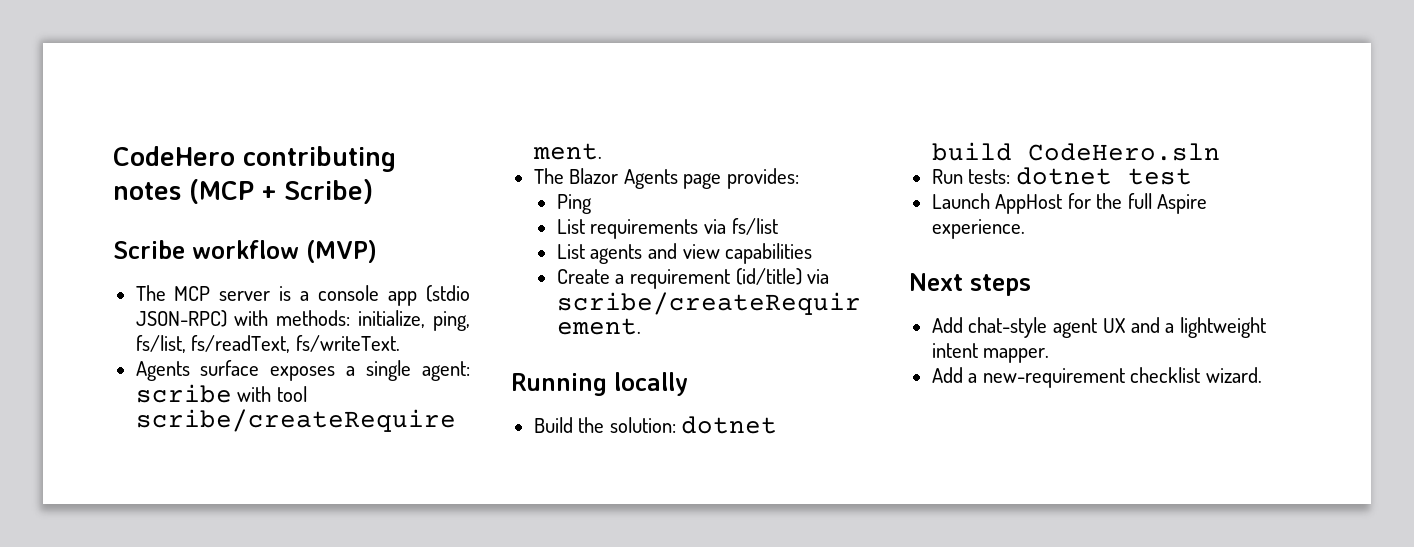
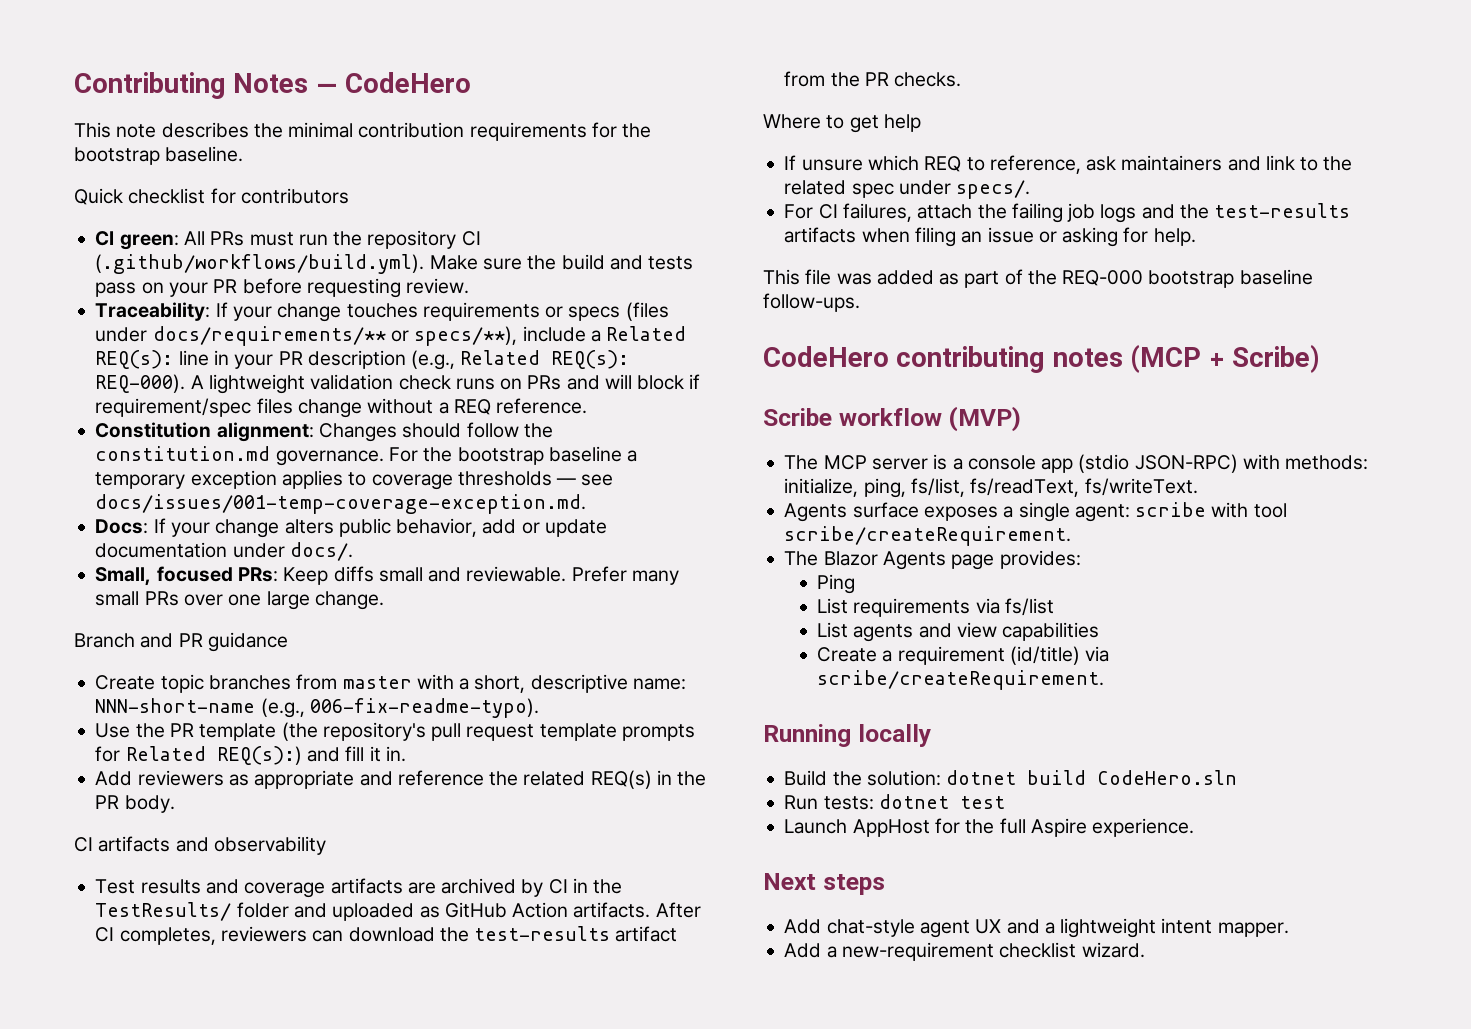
+ Contributing Notes — CodeHero
+ This note describes the minimal contribution requirements for the bootstrap baseline.
+ Quick checklist for contributors
+ CI green: All PRs must run the repository CI (.github/workflows/build.yml). Make sure the build and tests pass on your PR before requesting review.
+ Traceability: If your change touches requirements or specs (files under docs/requirements/** or specs/**), include a Related REQ(s): line in your PR description (e.g., Related REQ(s): REQ-000). A lightweight validation check runs on PRs and will block if requirement/spec files change without a REQ reference.
+ Constitution alignment: Changes should follow the constitution.md governance. For the bootstrap baseline a temporary exception applies to coverage thresholds — see docs/issues/001-temp-coverage-exception.md.
+ Docs: If your change alters public behavior, add or update documentation under docs/.
+ Small, focused PRs: Keep diffs small and reviewable. Prefer many small PRs over one large change.
+ Branch and PR guidance
+ Create topic branches from master with a short, descriptive name: NNN-short-name (e.g., 006-fix-readme-typo).
+ Use the PR template (the repository's pull request template prompts for Related REQ(s):) and fill it in.
+ Add reviewers as appropriate and reference the related REQ(s) in the PR body.
+ CI artifacts and observability
+ Test results and coverage artifacts are archived by CI in the TestResults/ folder and uploaded as GitHub Action artifacts. After CI completes, reviewers can download the test-results artifact from the PR checks.
+ Where to get help
+ If unsure which REQ to reference, ask maintainers and link to the related spec under specs/.
+ For CI failures, attach the failing job logs and the test-results artifacts when filing an issue or asking for help.
+ This file was added as part of the REQ-000 bootstrap baseline follow-ups.

